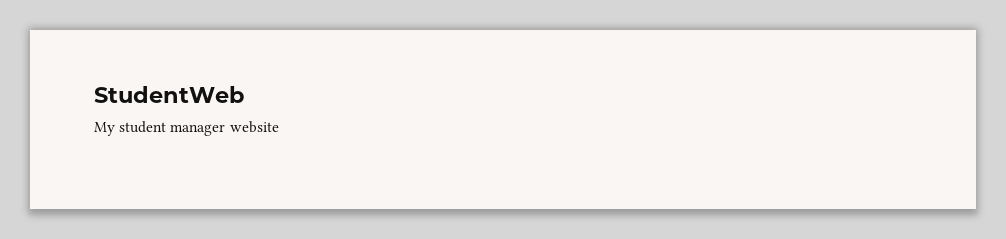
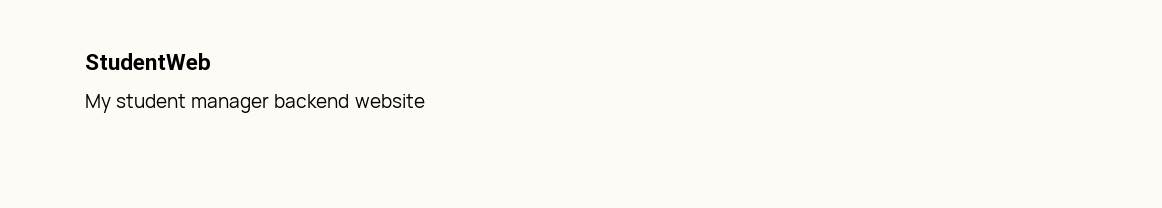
- My student manager website
+ My student manager backend website

